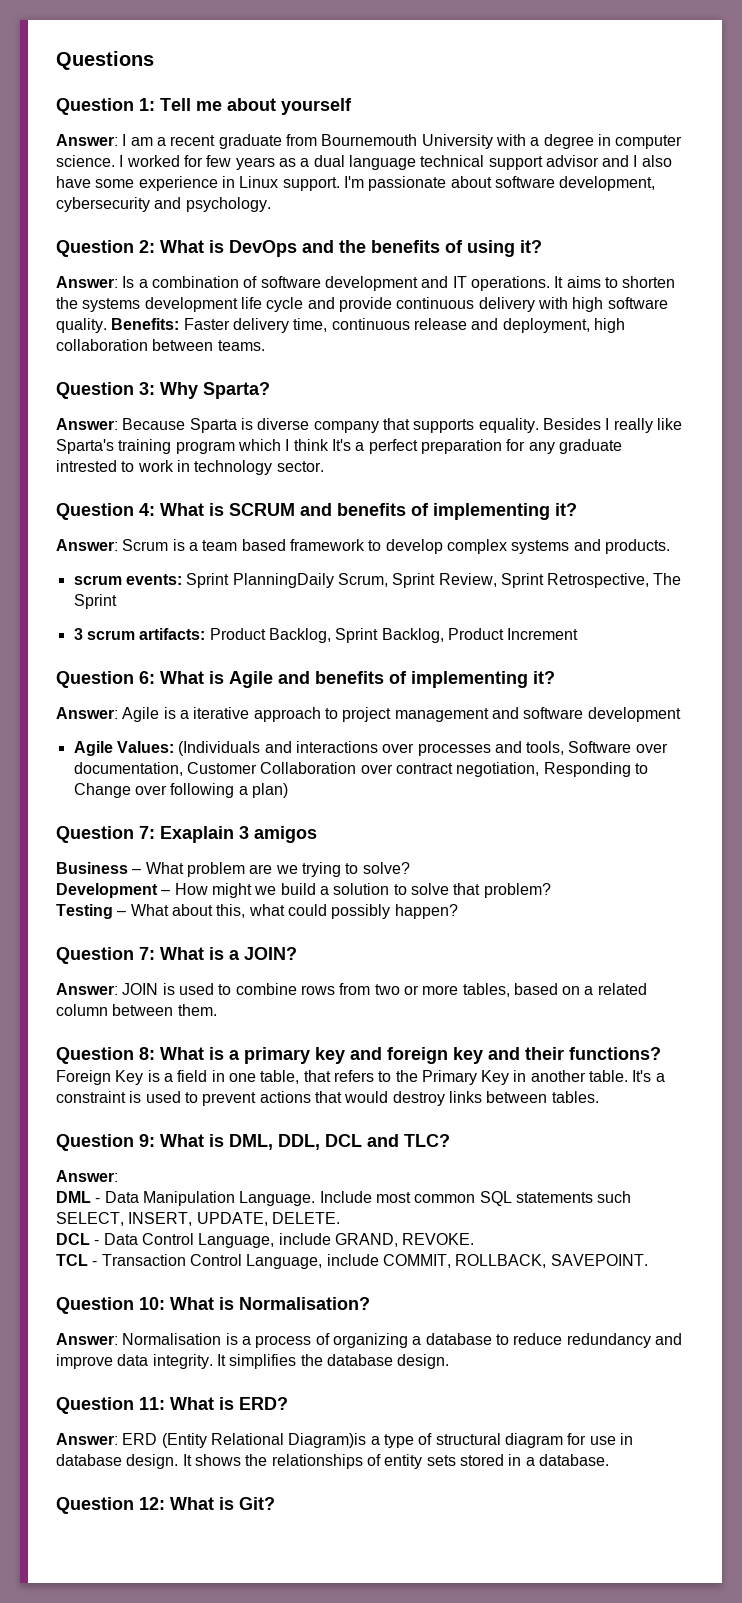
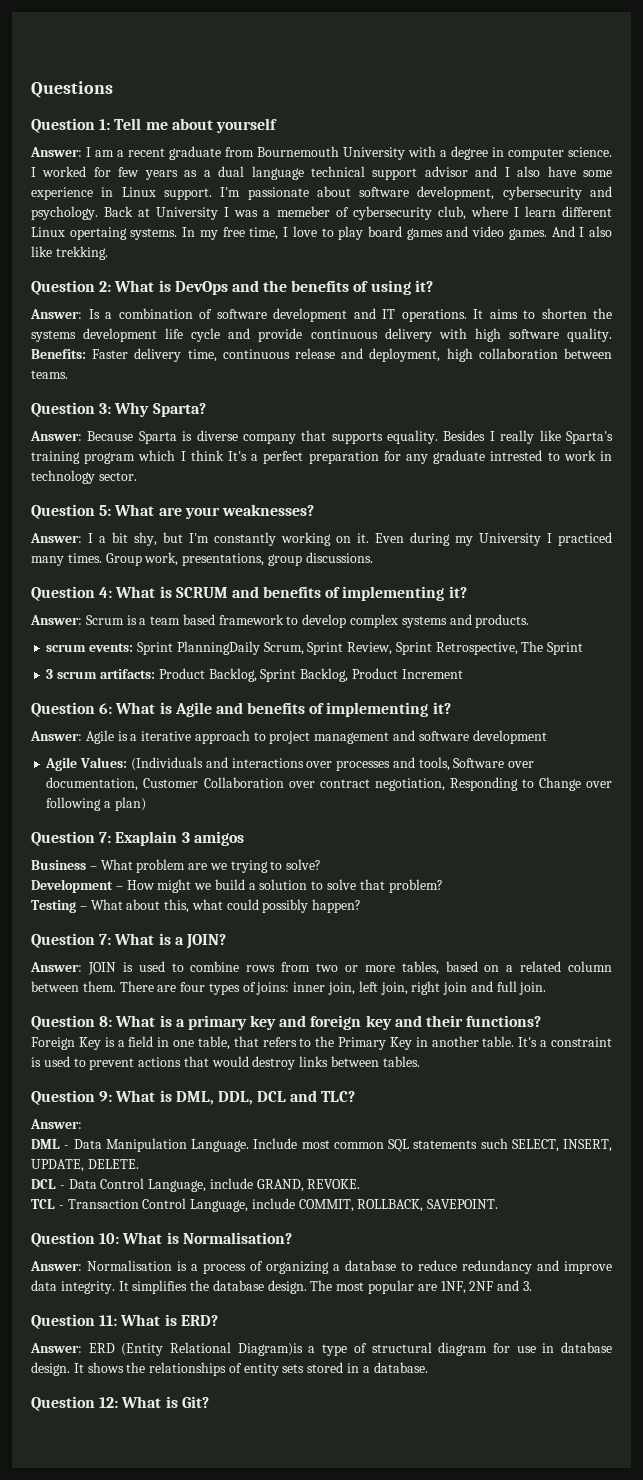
+ Back at University I was a memeber of cybersecurity club, where I learn different Linux opertaing systems. In my free time, I love to play board games and video games. And I also like trekking.
+ Question 5: What are your weaknesses?
+ Answer: I a bit shy, but I'm constantly working on it. Even during my University I practiced many times. Group work, presentations, group discussions.
+ There are four types of joins: inner join, left join, right join and full join.
+ The most popular are 1NF, 2NF and 3.

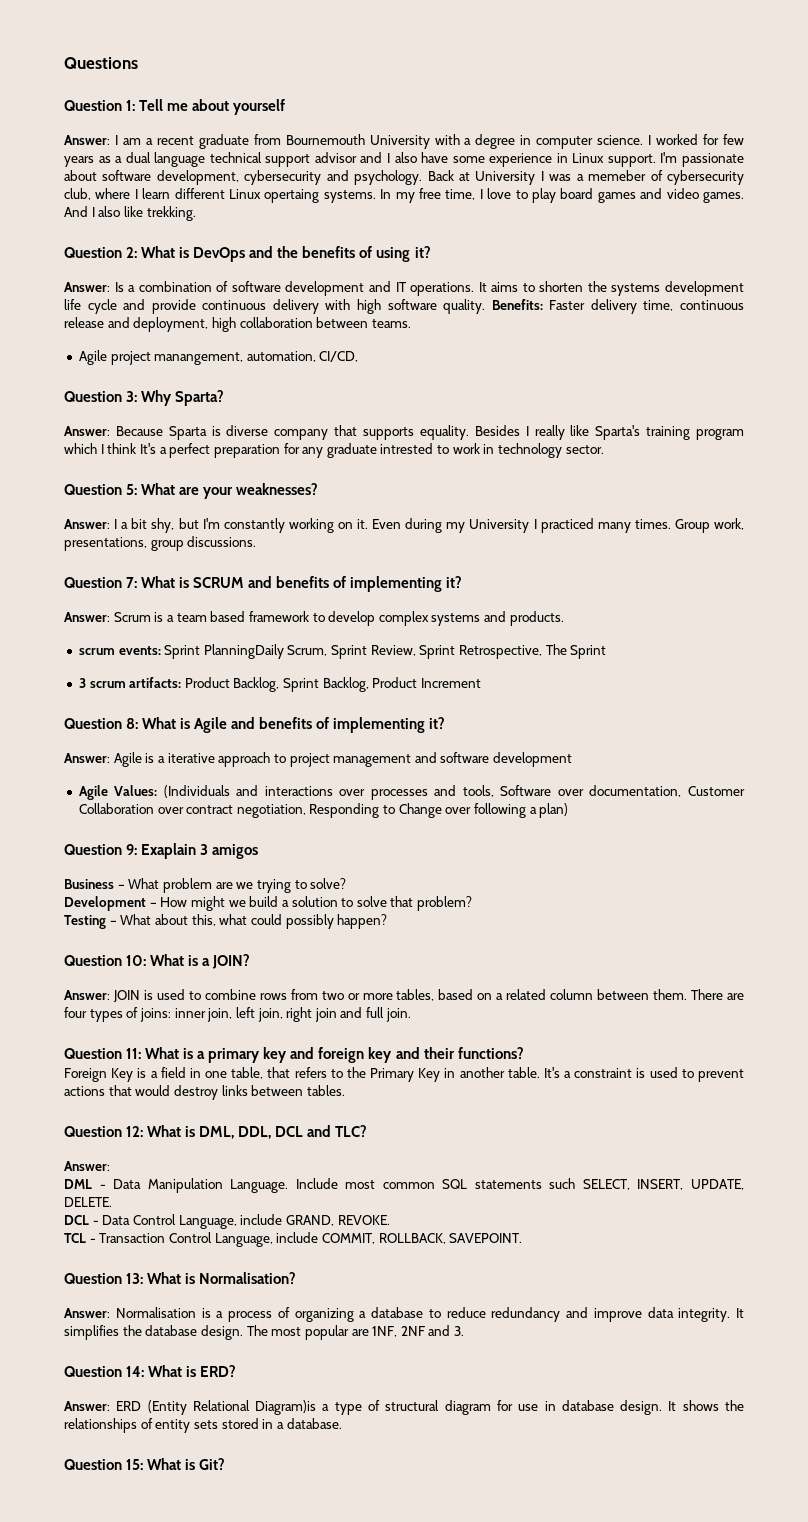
+ Agile project manangement, automation, CI/CD,
- Question 4: What is SCRUM and benefits of implementing it?
+ Question 7: What is SCRUM and benefits of implementing it?
- Question 6: What is Agile and benefits of implementing it?
+ Question 8: What is Agile and benefits of implementing it?
- Question 7: Exaplain 3 amigos
+ Question 9: Exaplain 3 amigos
- Question 7: What is a JOIN?
+ Question 10: What is a JOIN?
- Question 8: What is a primary key and foreign key and their functions?
+ Question 11: What is a primary key and foreign key and their functions?
- Question 9: What is DML, DDL, DCL and TLC?
+ Question 12: What is DML, DDL, DCL and TLC?
- Question 10: What is Normalisation?
+ Question 13: What is Normalisation?
- Question 11: What is ERD?
+ Question 14: What is ERD?
- Question 12: What is Git?
+ Question 15: What is Git?

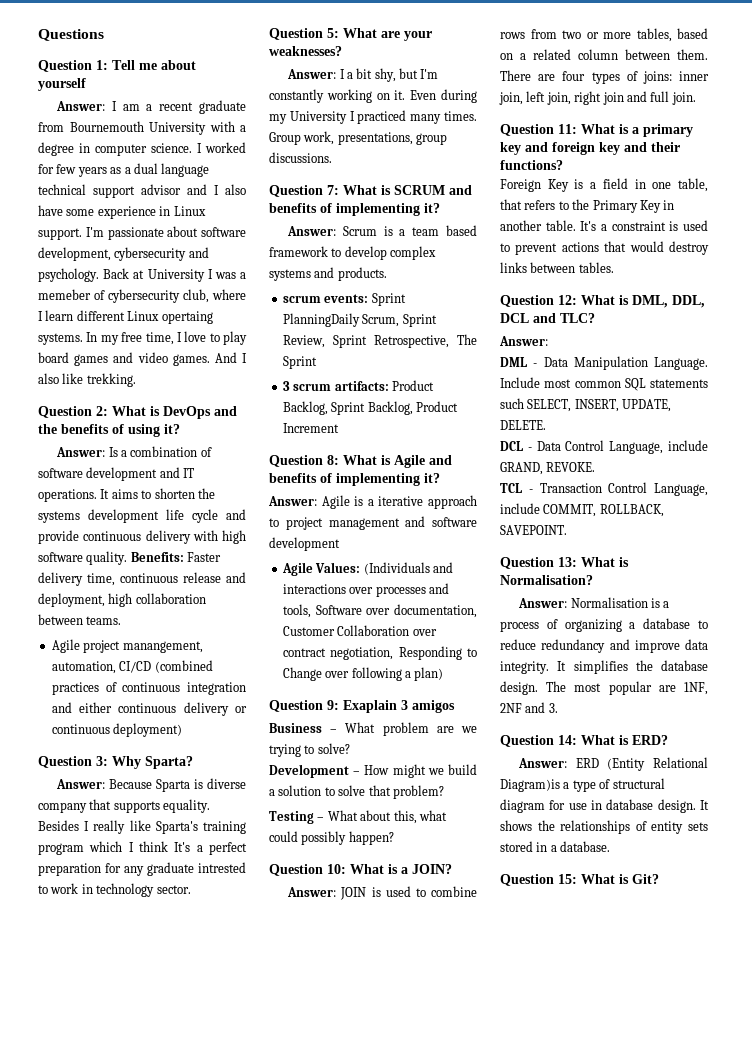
- Agile project manangement, automation, CI/CD,
+ Agile project manangement, automation, CI/CD (combined practices of continuous integration and either continuous delivery or continuous deployment)

